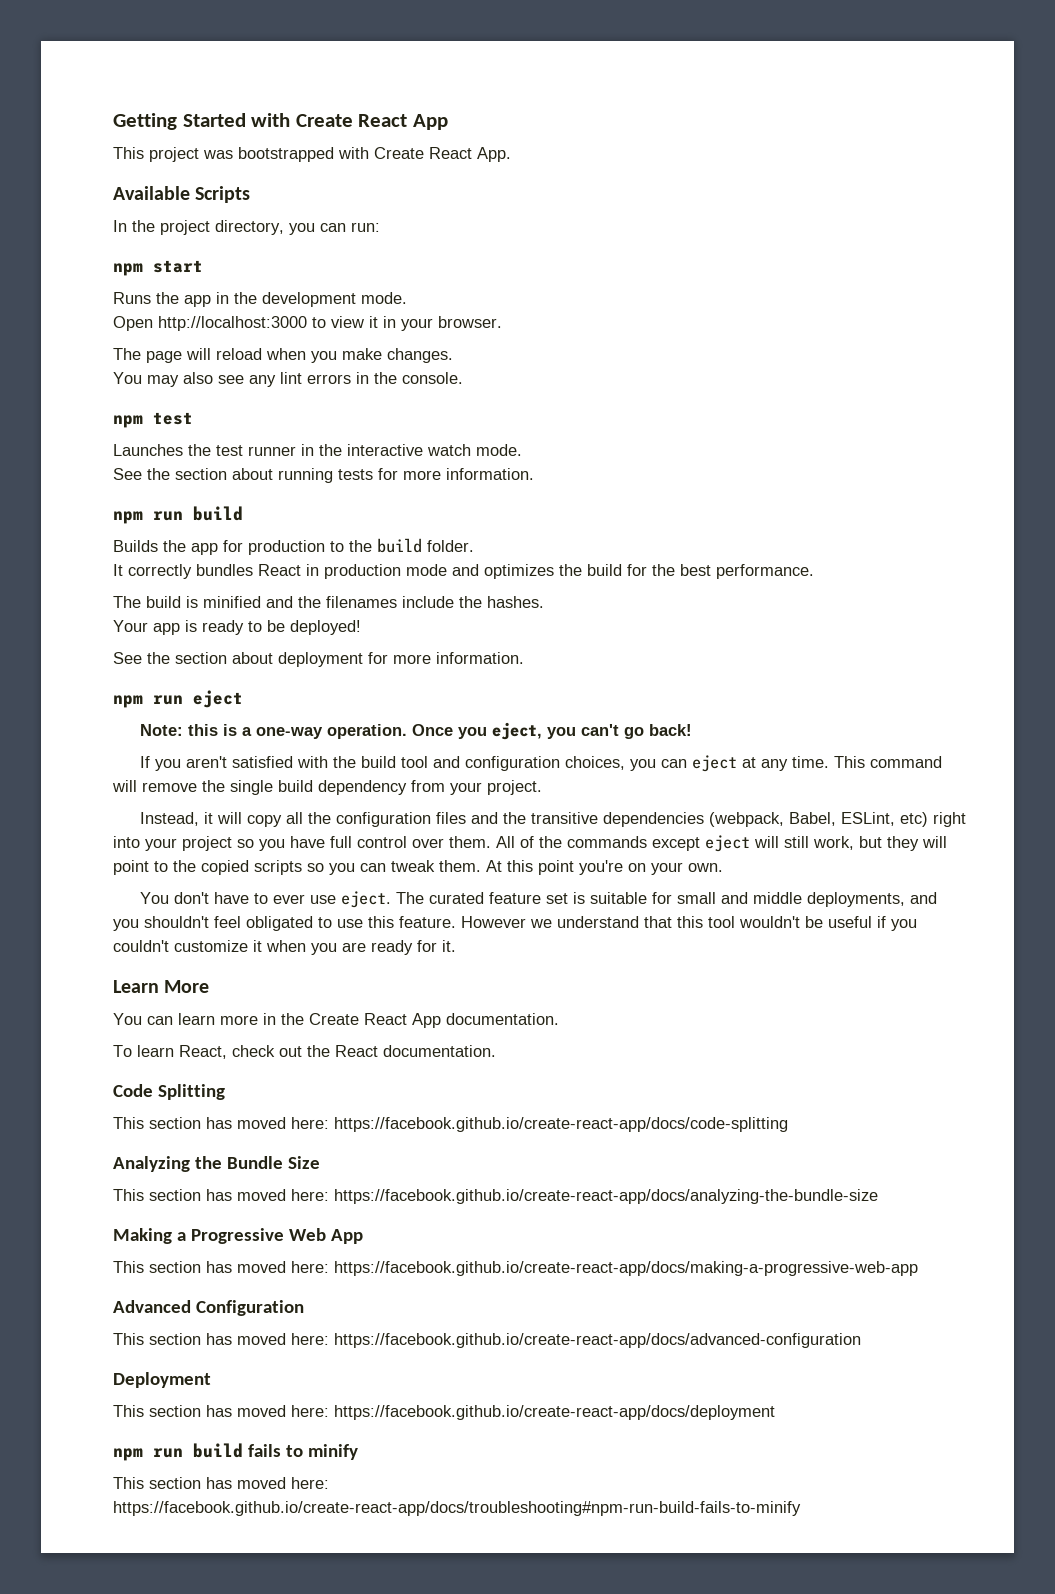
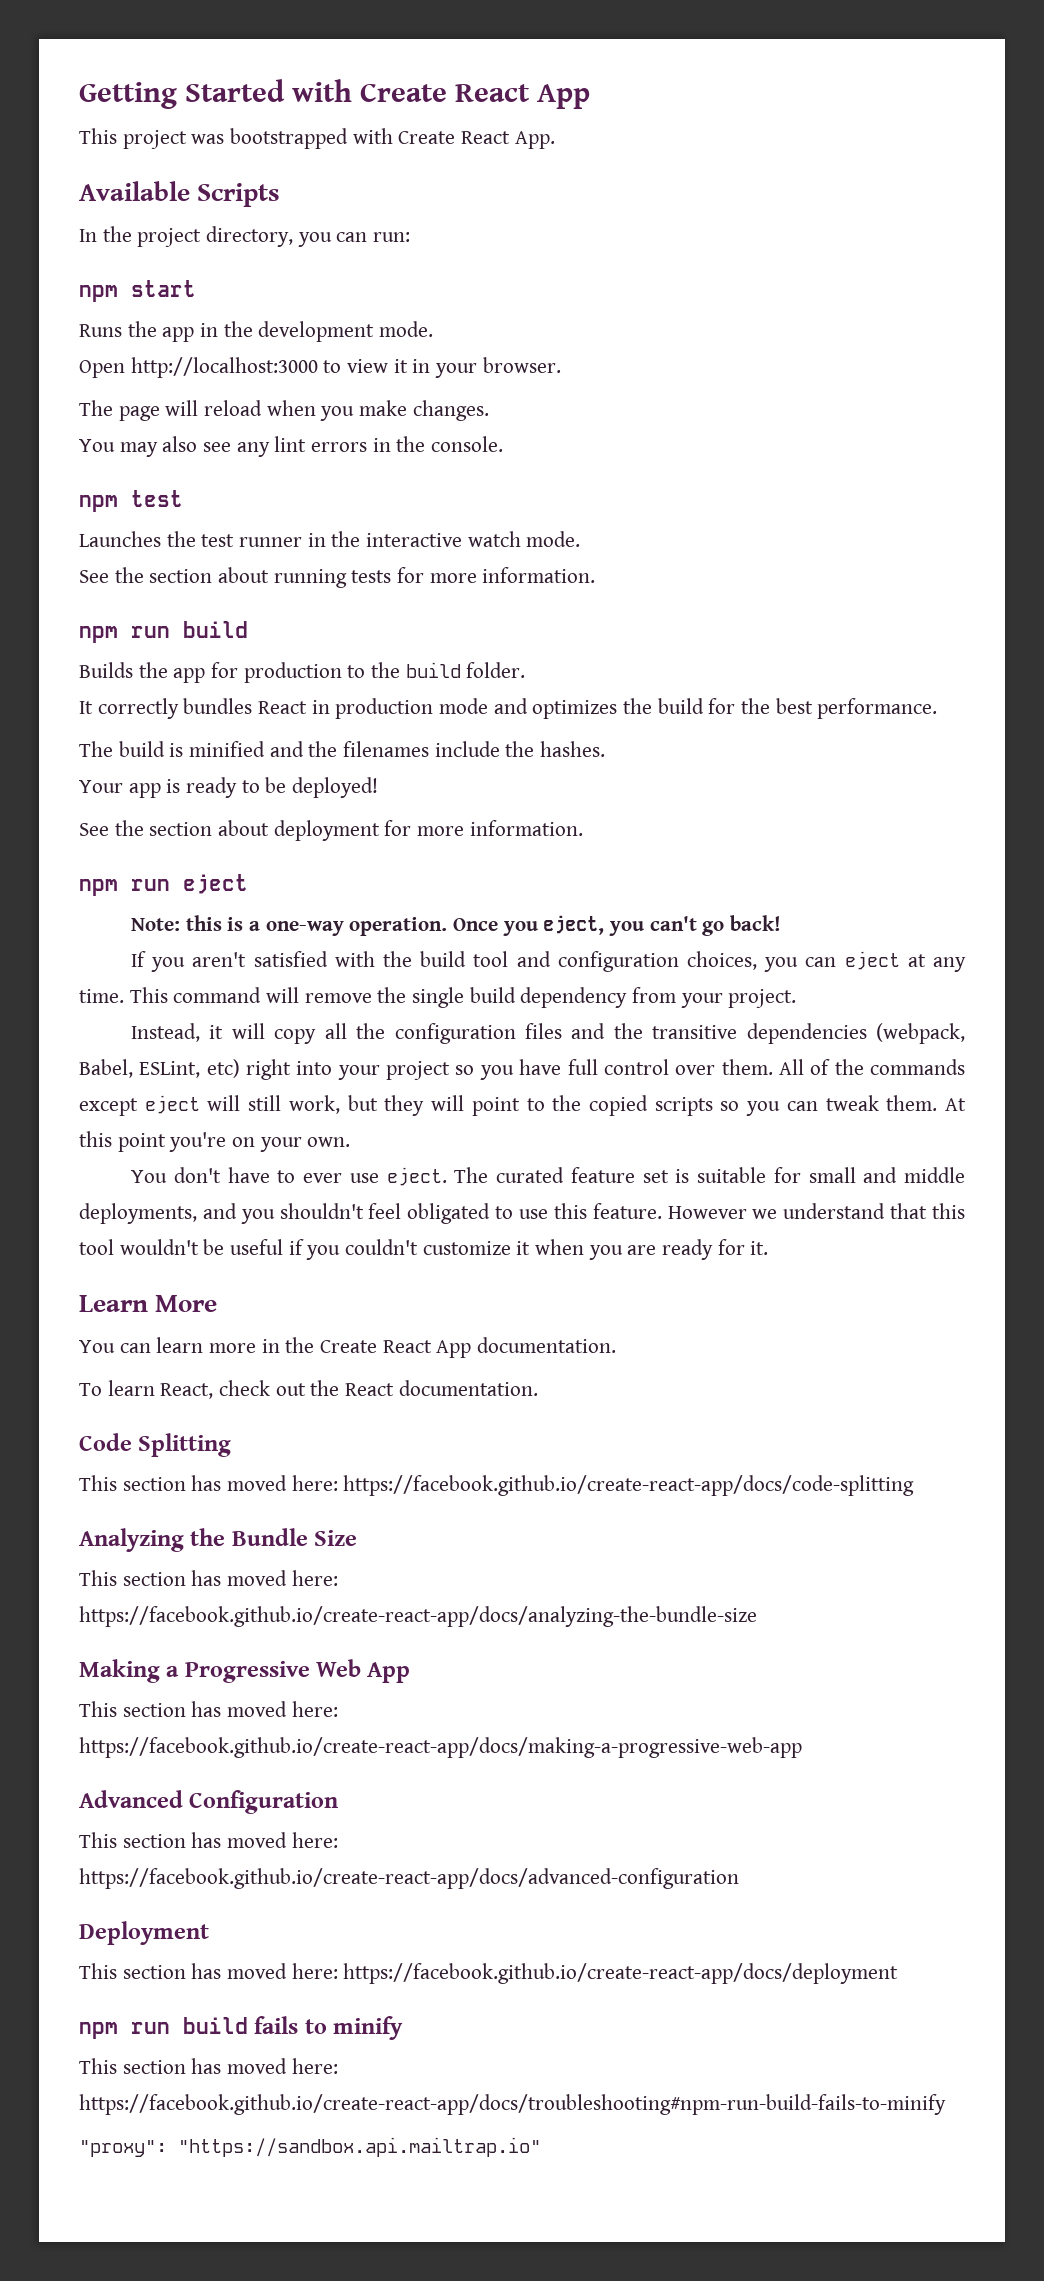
+ "proxy": "https://sandbox.api.mailtrap.io"

